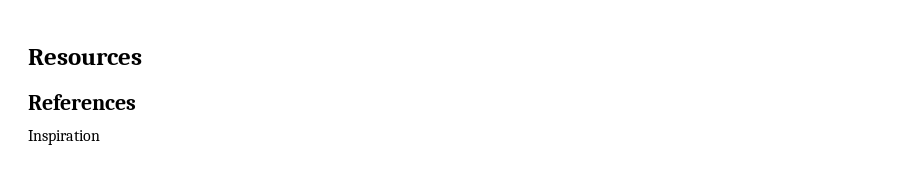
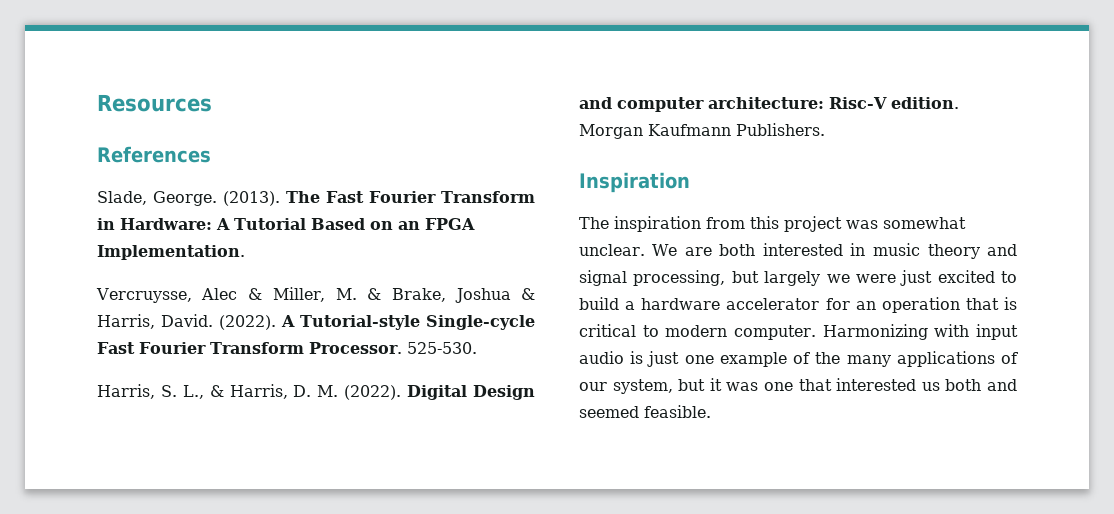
+ Slade, George. (2013). The Fast Fourier Transform in Hardware: A Tutorial Based on an FPGA Implementation.
+ Vercruysse, Alec & Miller, M. & Brake, Joshua & Harris, David. (2022). A Tutorial-style Single-cycle Fast Fourier Transform Processor. 525-530.
+ Harris, S. L., & Harris, D. M. (2022). Digital Design and computer architecture: Risc-V edition. Morgan Kaufmann Publishers.
  Inspiration
+ The inspiration from this project was somewhat unclear. We are both interested in music theory and signal processing, but largely we were just excited to build a hardware accelerator for an operation that is critical to modern computer. Harmonizing with input audio is just one example of the many applications of our system, but it was one that interested us both and seemed feasible.

